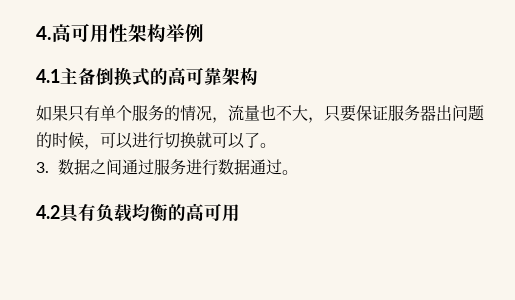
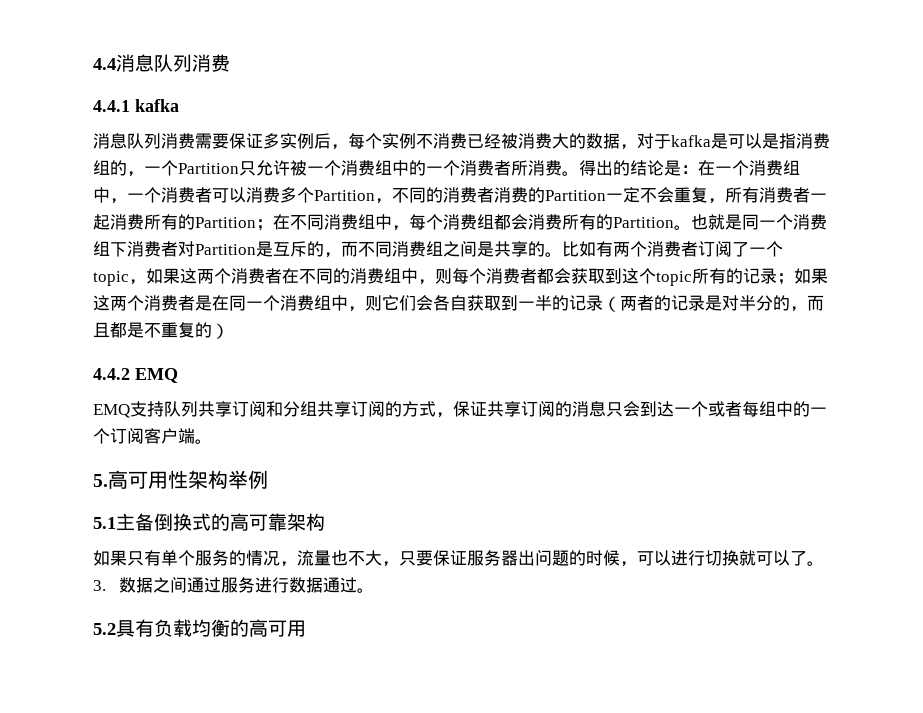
- 4.高可用性架构举例
+ 4.4消息队列消费
+ 4.4.1 kafka
+ 消息队列消费需要保证多实例后，每个实例不消费已经被消费大的数据，对于kafka是可以是指消费组的，一个Partition只允许被一个消费组中的一个消费者所消费。得出的结论是：在一个消费组中，一个消费者可以消费多个Partition，不同的消费者消费的Partition一定不会重复，所有消费者一起消费所有的Partition；在不同消费组中，每个消费组都会消费所有的Partition。也就是同一个消费组下消费者对Partition是互斥的，而不同消费组之间是共享的。比如有两个消费者订阅了一个topic，如果这两个消费者在不同的消费组中，则每个消费者都会获取到这个topic所有的记录；如果这两个消费者是在同一个消费组中，则它们会各自获取到一半的记录（两者的记录是对半分的，而且都是不重复的）
+ 4.4.2 EMQ
+ EMQ支持队列共享订阅和分组共享订阅的方式，保证共享订阅的消息只会到达一个或者每组中的一个订阅客户端。
+ 5.高可用性架构举例
- 4.1主备倒换式的高可靠架构
+ 5.1主备倒换式的高可靠架构
- 4.2具有负载均衡的高可用
+ 5.2具有负载均衡的高可用

